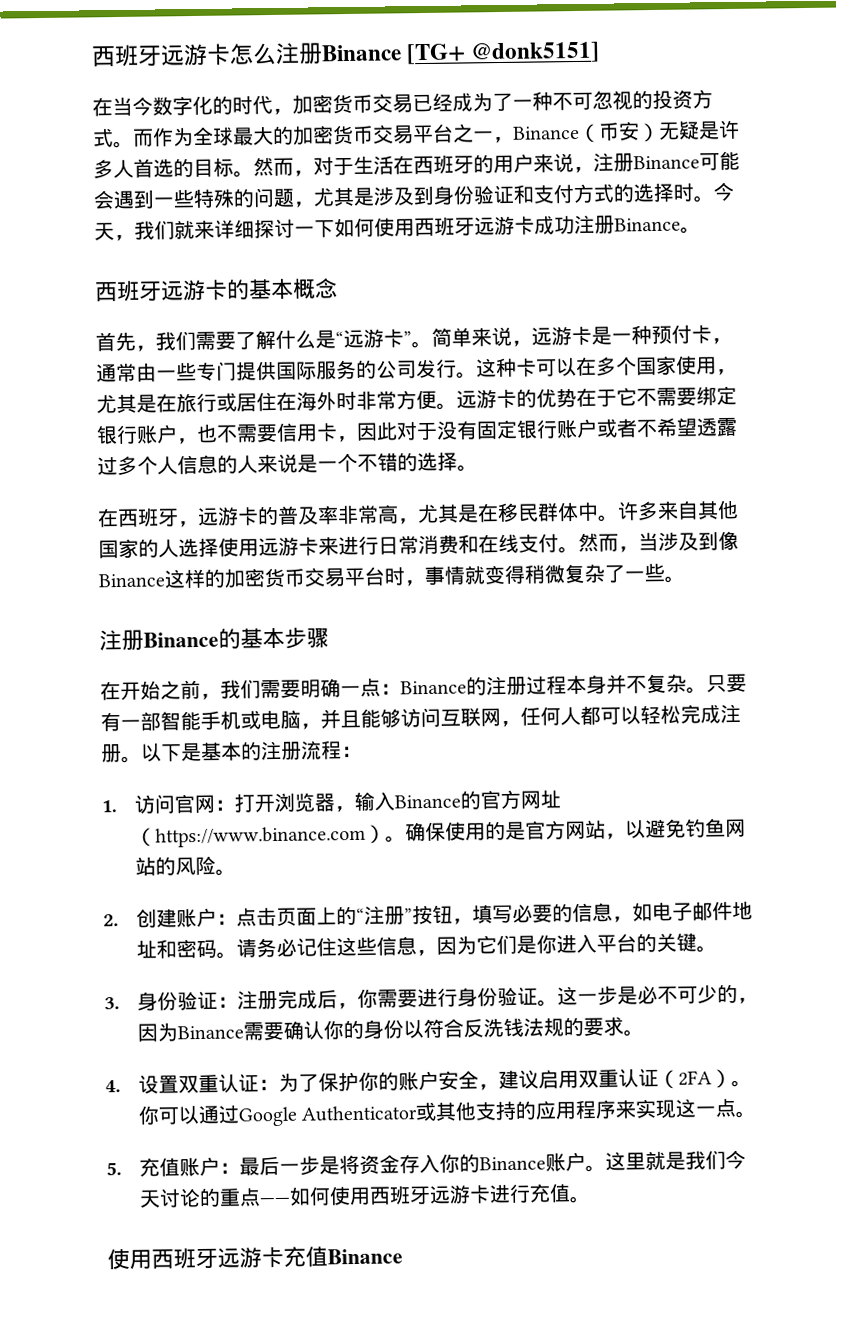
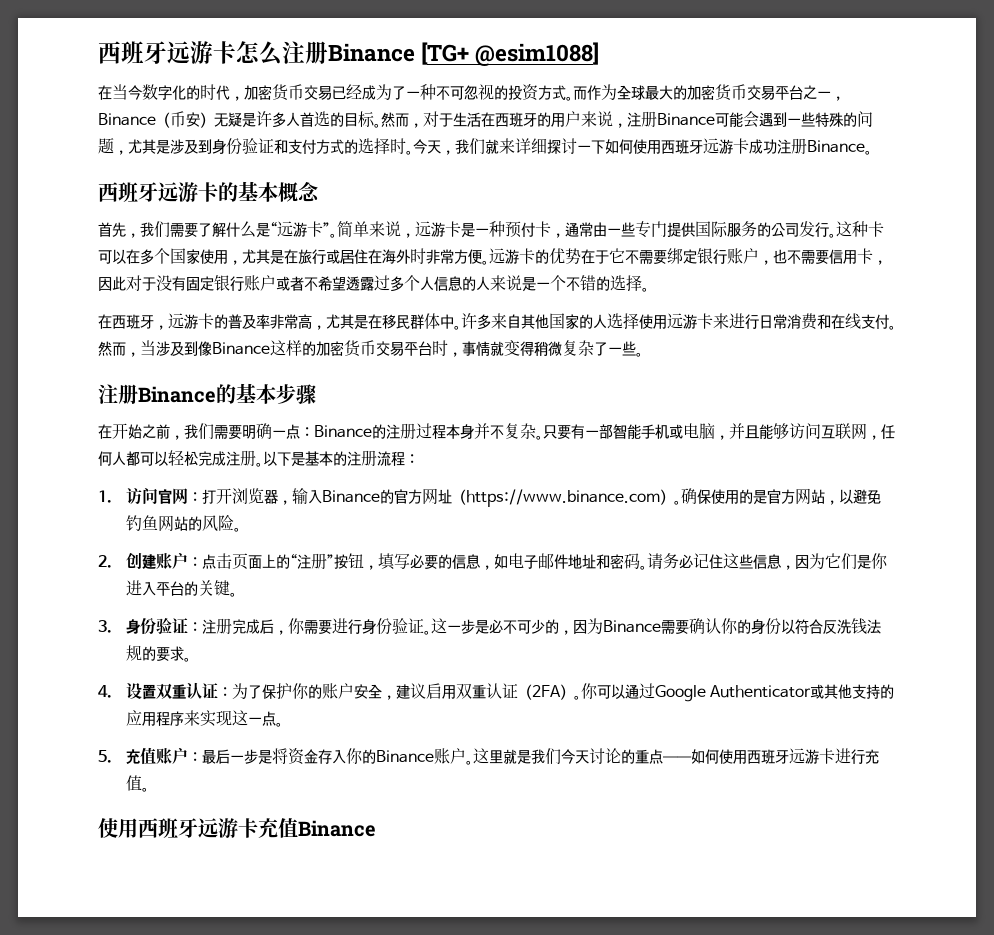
- 西班牙远游卡怎么注册Binance [TG+ @donk5151]
+ 西班牙远游卡怎么注册Binance [TG+ @esim1088]

